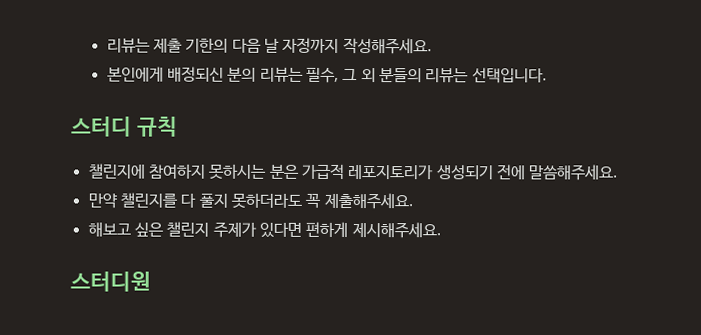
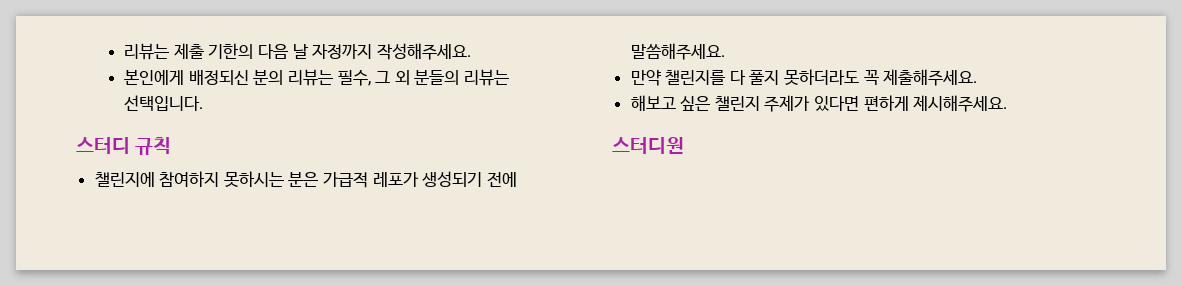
- 챌린지에 참여하지 못하시는 분은 가급적 레포지토리가 생성되기 전에 말씀해주세요.
+ 챌린지에 참여하지 못하시는 분은 가급적 레포가 생성되기 전에 말씀해주세요.

